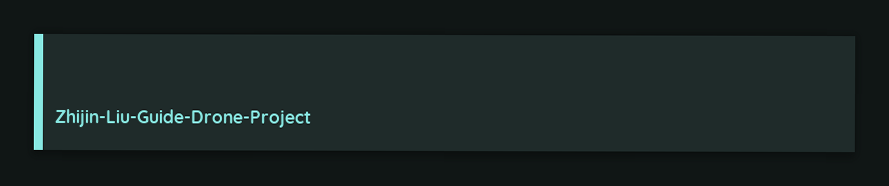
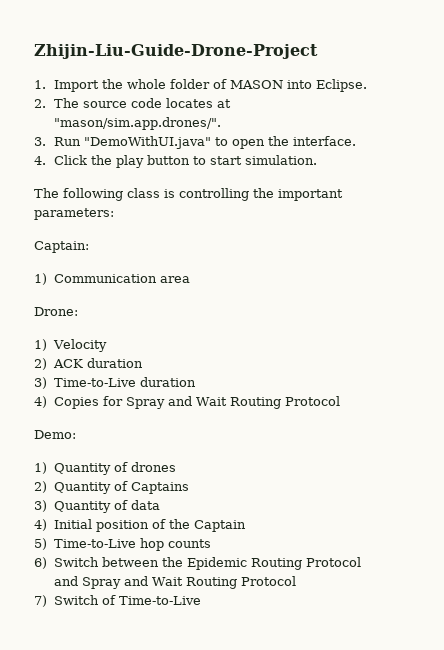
+ 1. Import the whole folder of MASON into Eclipse.
+ 2. The source code locates at "mason/sim.app.drones/".
+ 3. Run "DemoWithUI.java" to open the interface.
+ 4. Click the play button to start simulation.
+ The following class is controlling the important parameters:
+ Captain:
+ 1) Communication area
+ Drone:
+ 1) Velocity
+ 2) ACK duration
+ 3) Time-to-Live duration
+ 4) Copies for Spray and Wait Routing Protocol
+ Demo:
+ 1) Quantity of drones
+ 2) Quantity of Captains
+ 3) Quantity of data
+ 4) Initial position of the Captain
+ 5) Time-to-Live hop counts
+ 6) Switch between the Epidemic Routing Protocol and Spray and Wait Routing Protocol
+ 7) Switch of Time-to-Live

